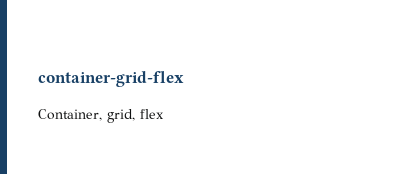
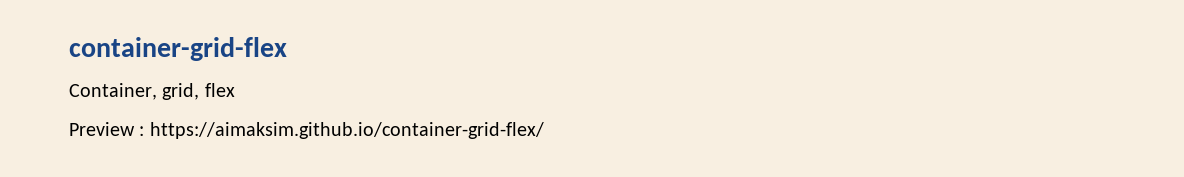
+ Preview : https://aimaksim.github.io/container-grid-flex/

